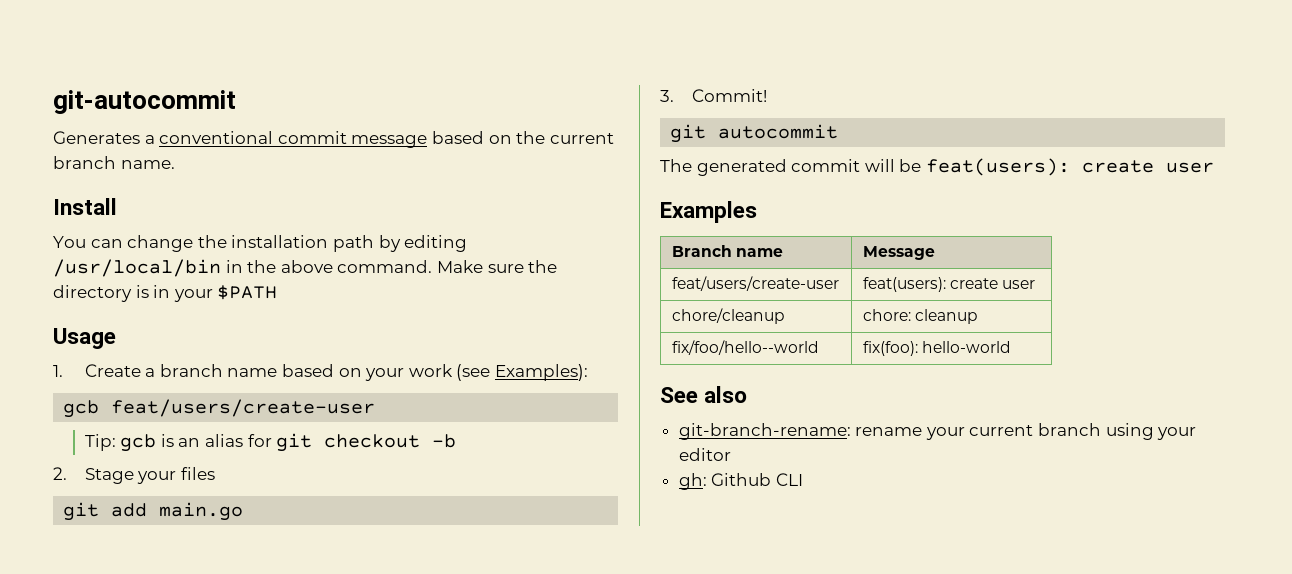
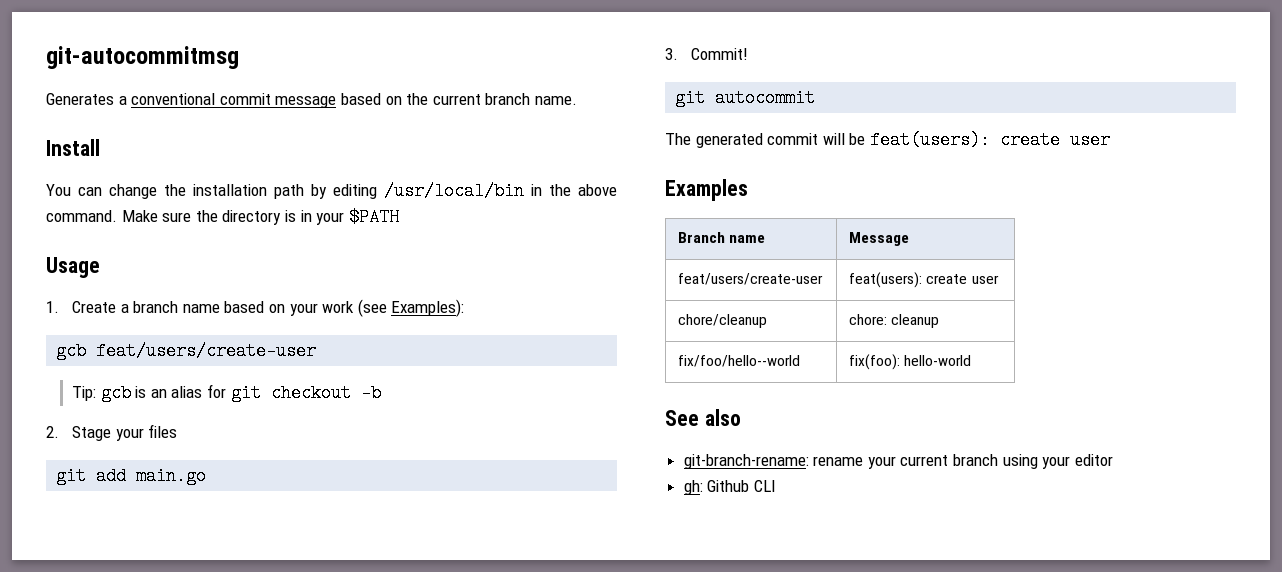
- git-autocommit
+ git-autocommitmsg

